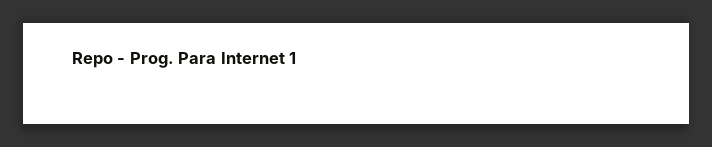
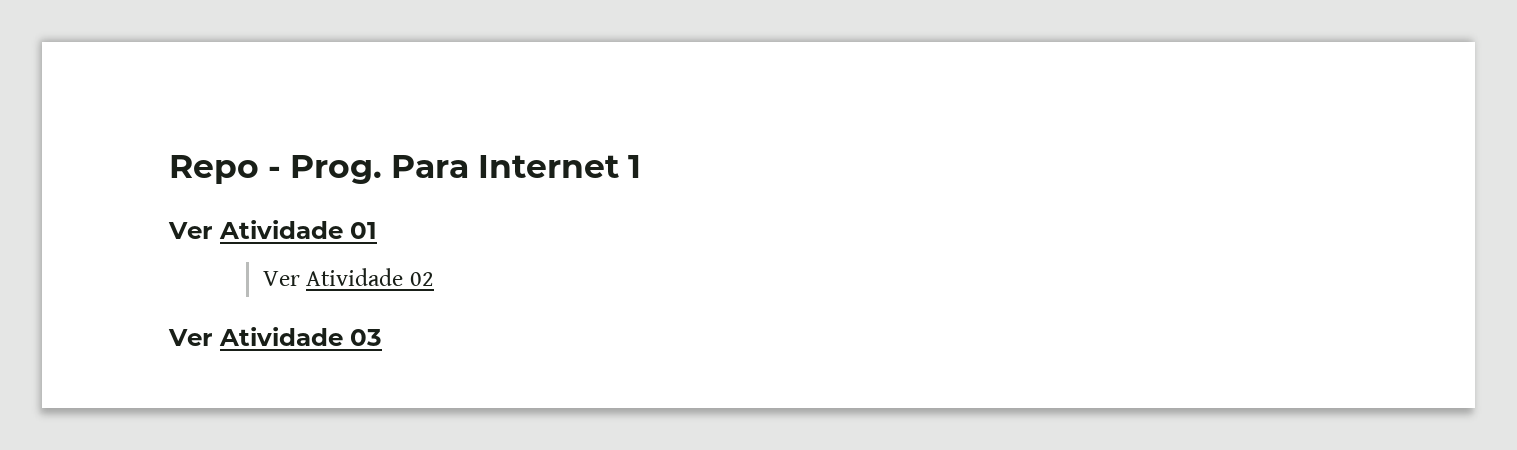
+ Ver Atividade 01
+ Ver Atividade 02
+ Ver Atividade 03

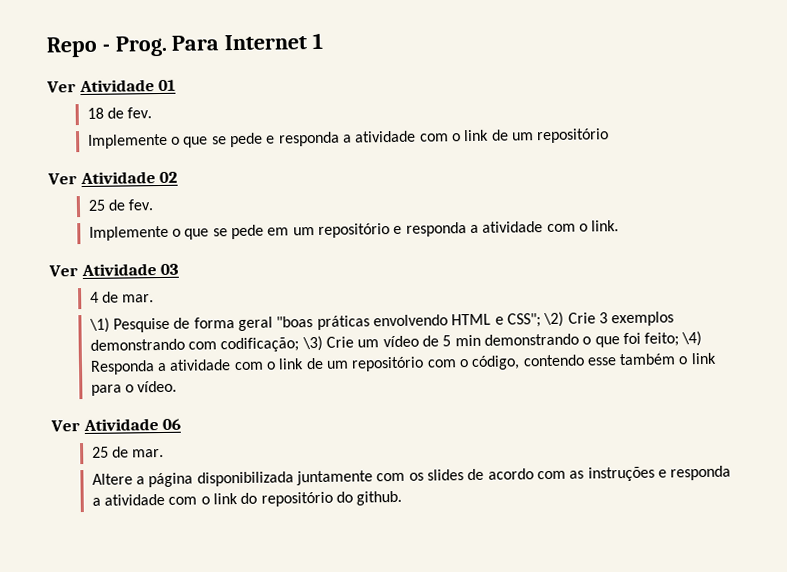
+ 18 de fev.
+ Implemente o que se pede e responda a atividade com o link de um repositório
  Ver Atividade 02
+ 25 de fev.
+ Implemente o que se pede em um repositório e responda a atividade com o link.
  Ver Atividade 03
+ 4 de mar.
+ \1) Pesquise de forma geral "boas práticas envolvendo HTML e CSS"; \2) Crie 3 exemplos demonstrando com codificação; \3) Crie um vídeo de 5 min demonstrando o que foi feito; \4) Responda a atividade com o link de um repositório com o código, contendo esse também o link para o vídeo.
+ Ver Atividade 06
+ 25 de mar.
+ Altere a página disponibilizada juntamente com os slides de acordo com as instruções e responda a atividade com o link do repositório do github.

